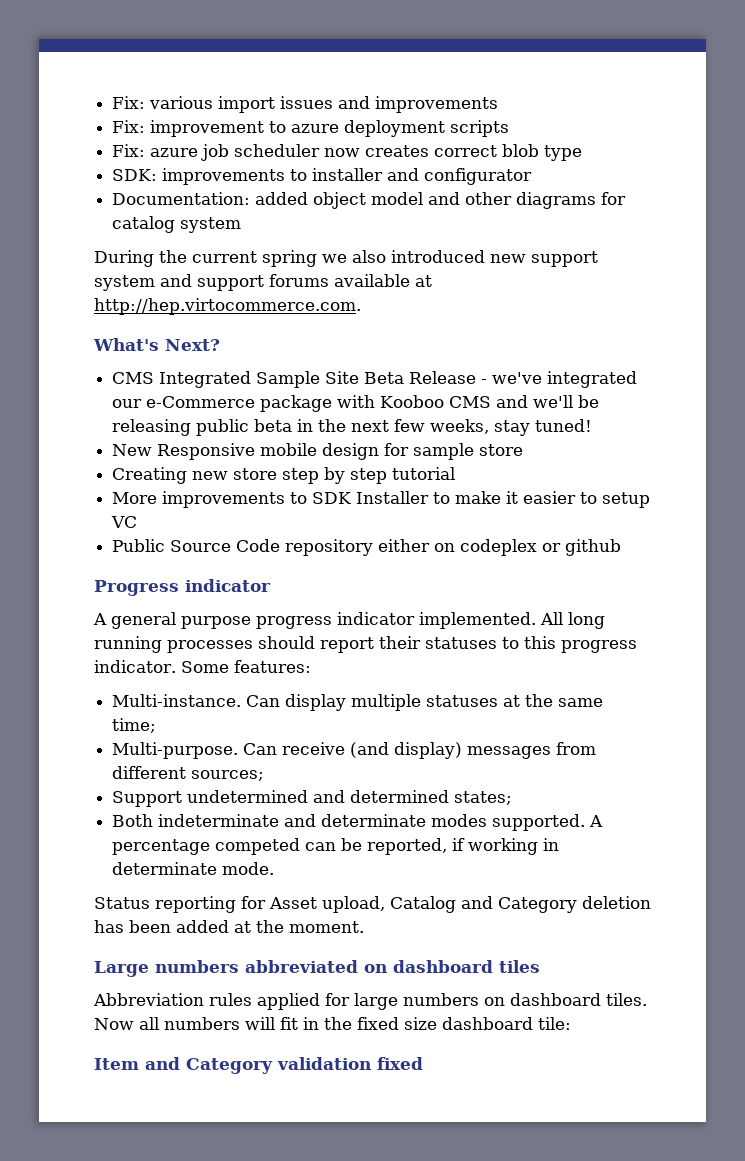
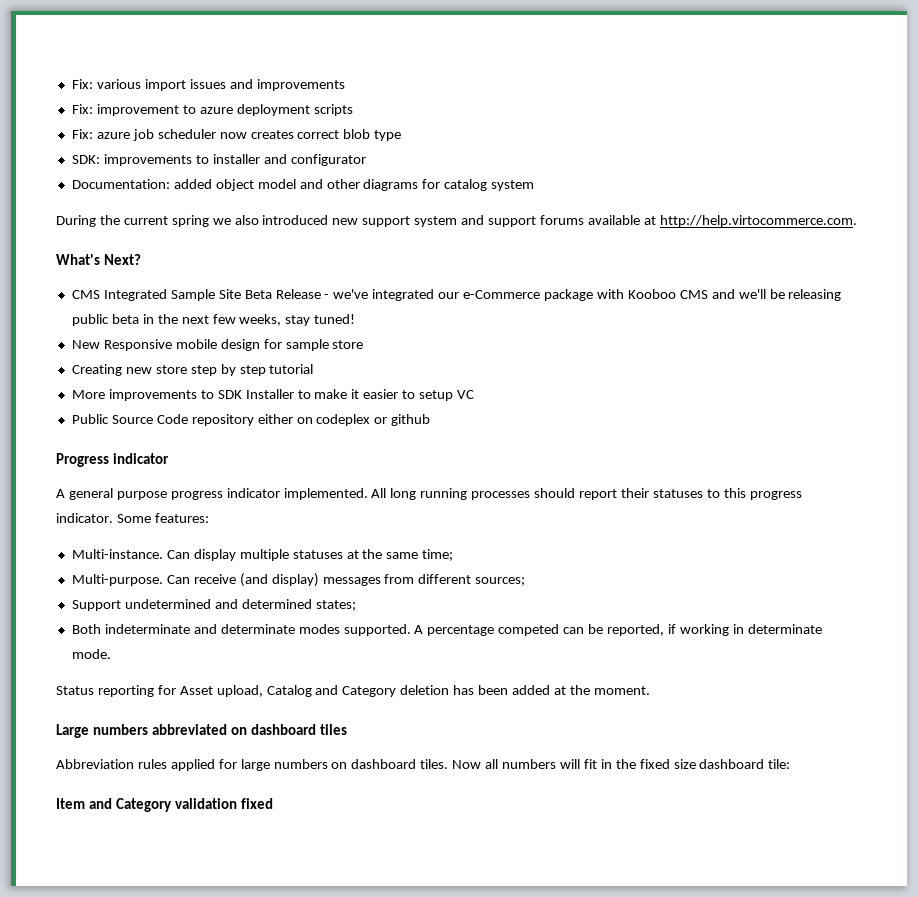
- During the current spring we also introduced new support system and support forums available at http://hep.virtocommerce.com.
+ During the current spring we also introduced new support system and support forums available at http://help.virtocommerce.com.

